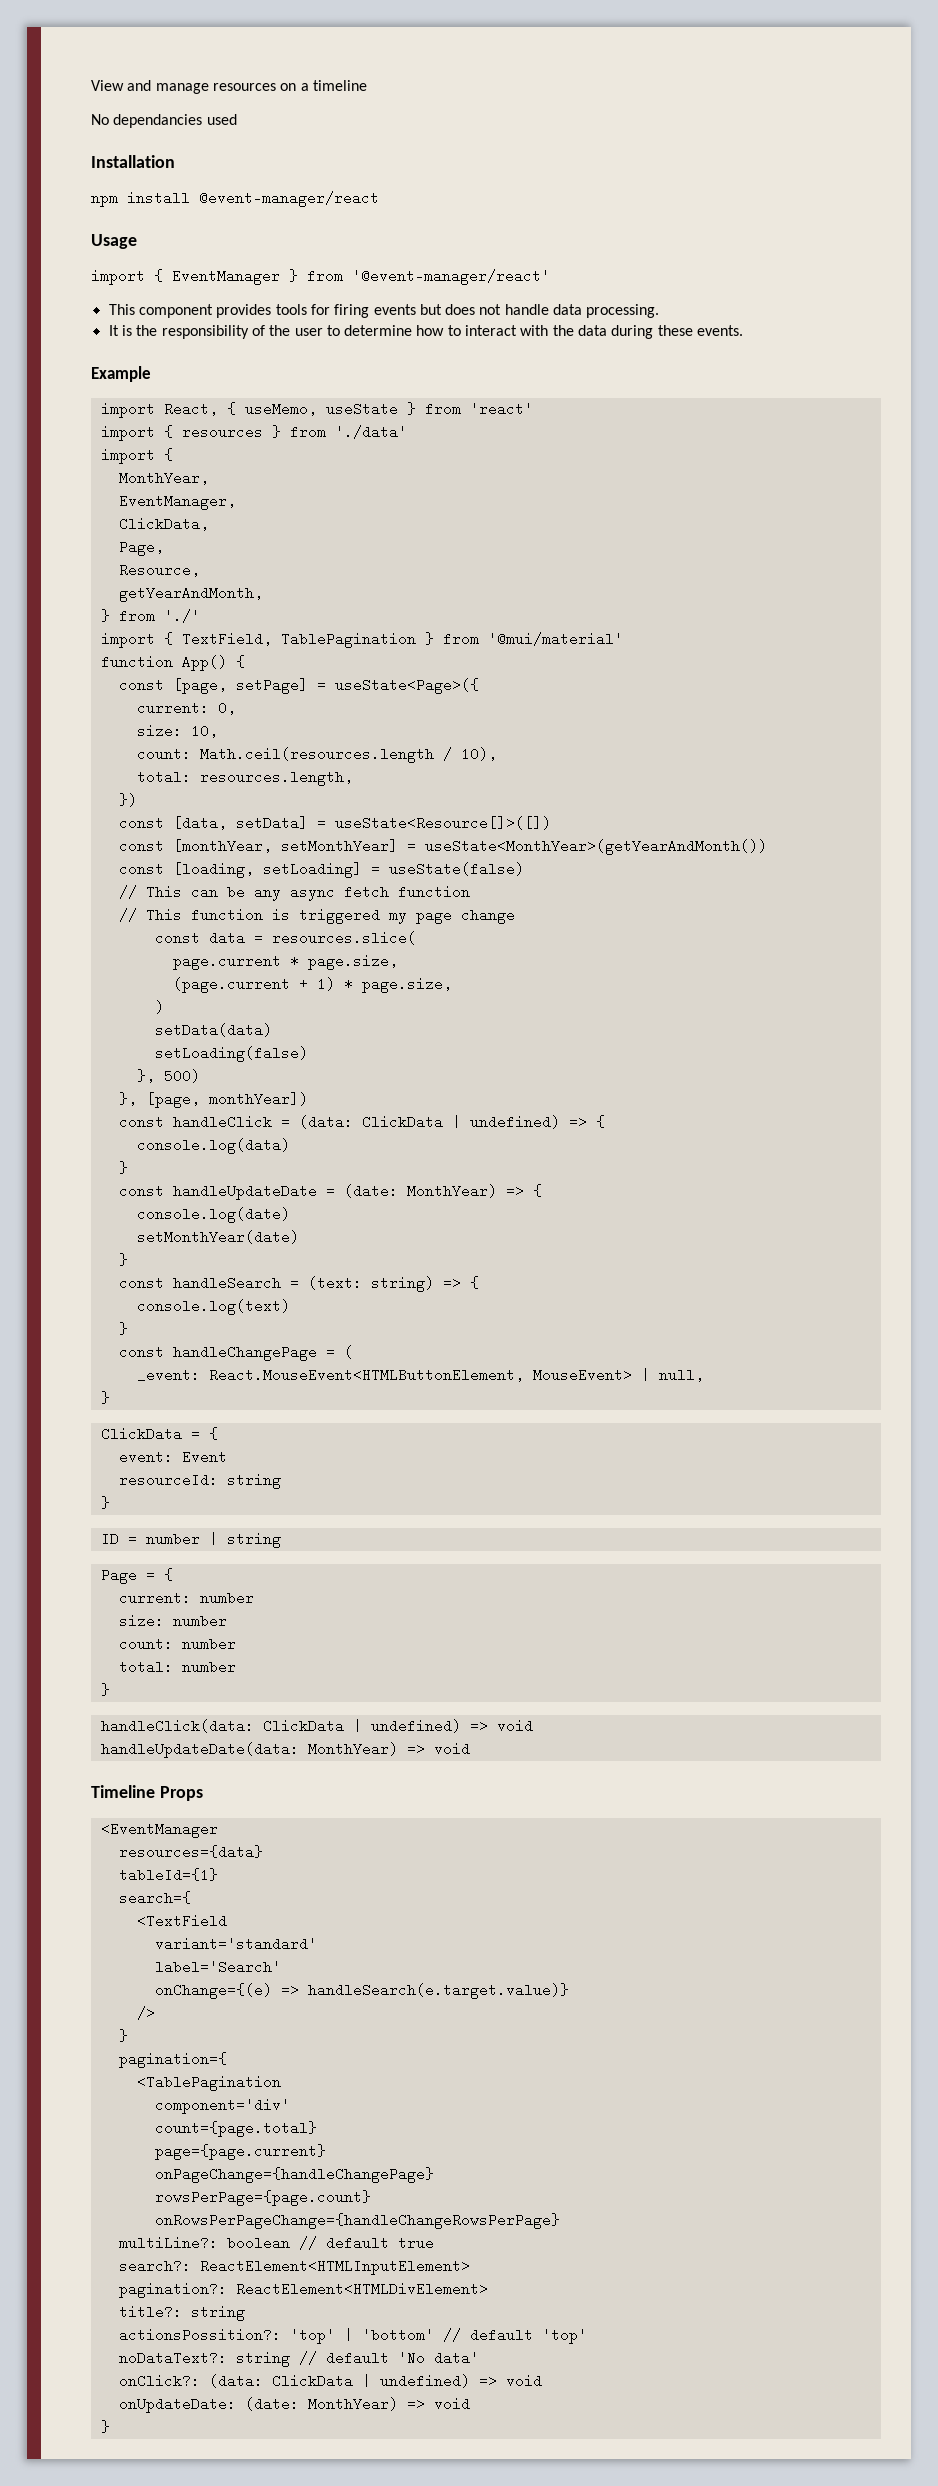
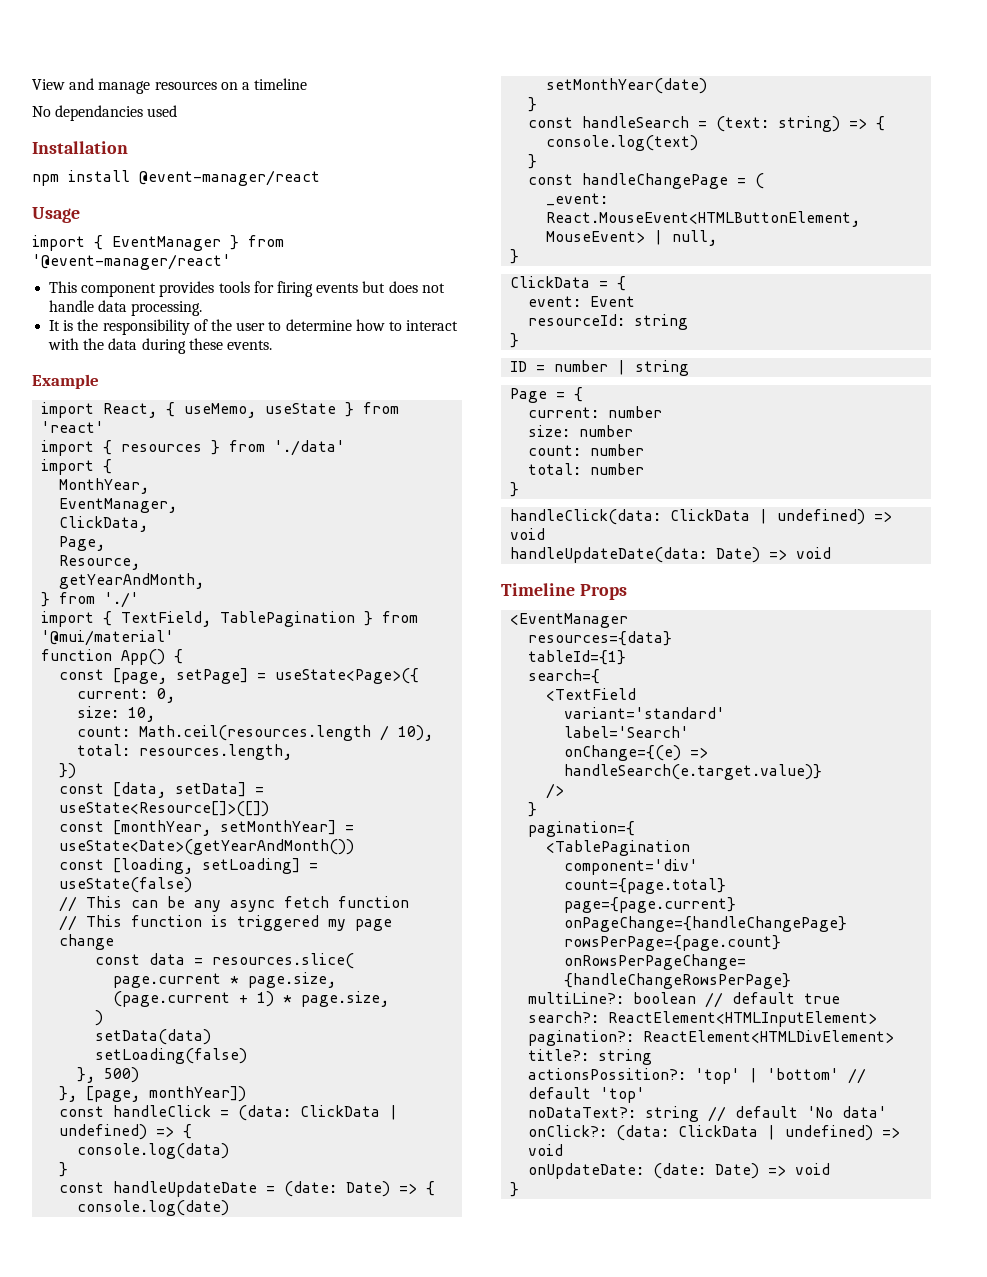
- const [monthYear, setMonthYear] = useState<MonthYear>(getYearAndMonth())
+ const [monthYear, setMonthYear] = useState<Date>(getYearAndMonth())
- const handleUpdateDate = (date: MonthYear) => {
+ const handleUpdateDate = (date: Date) => {
- handleUpdateDate(data: MonthYear) => void
+ handleUpdateDate(data: Date) => void
- onUpdateDate: (date: MonthYear) => void
+ onUpdateDate: (date: Date) => void

